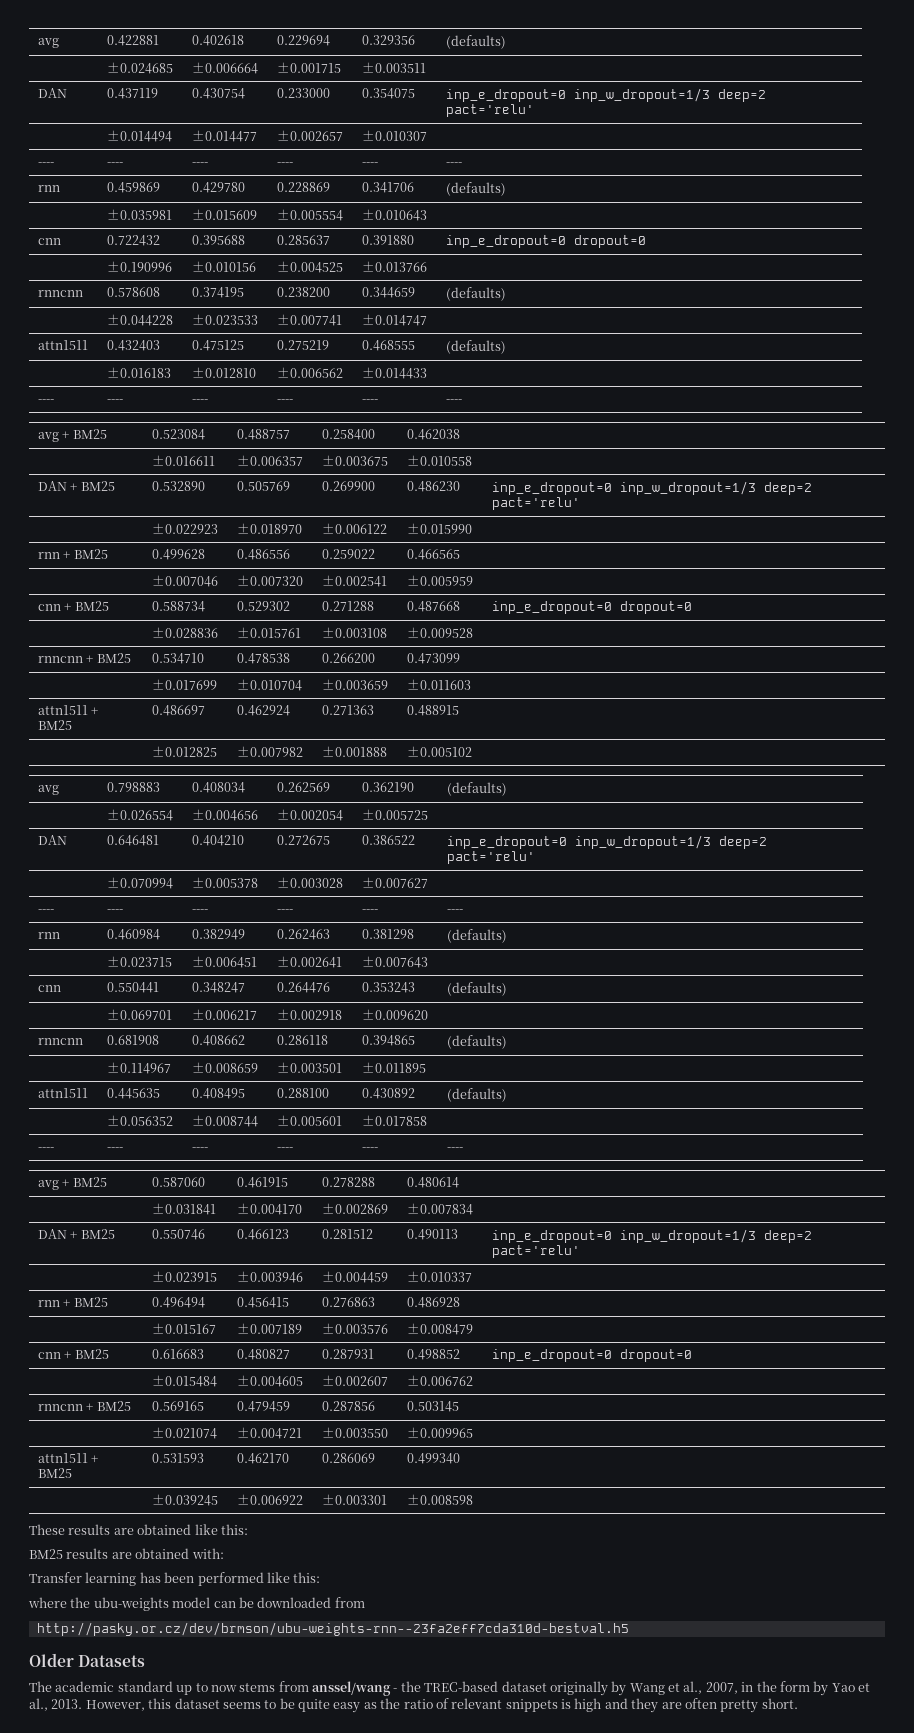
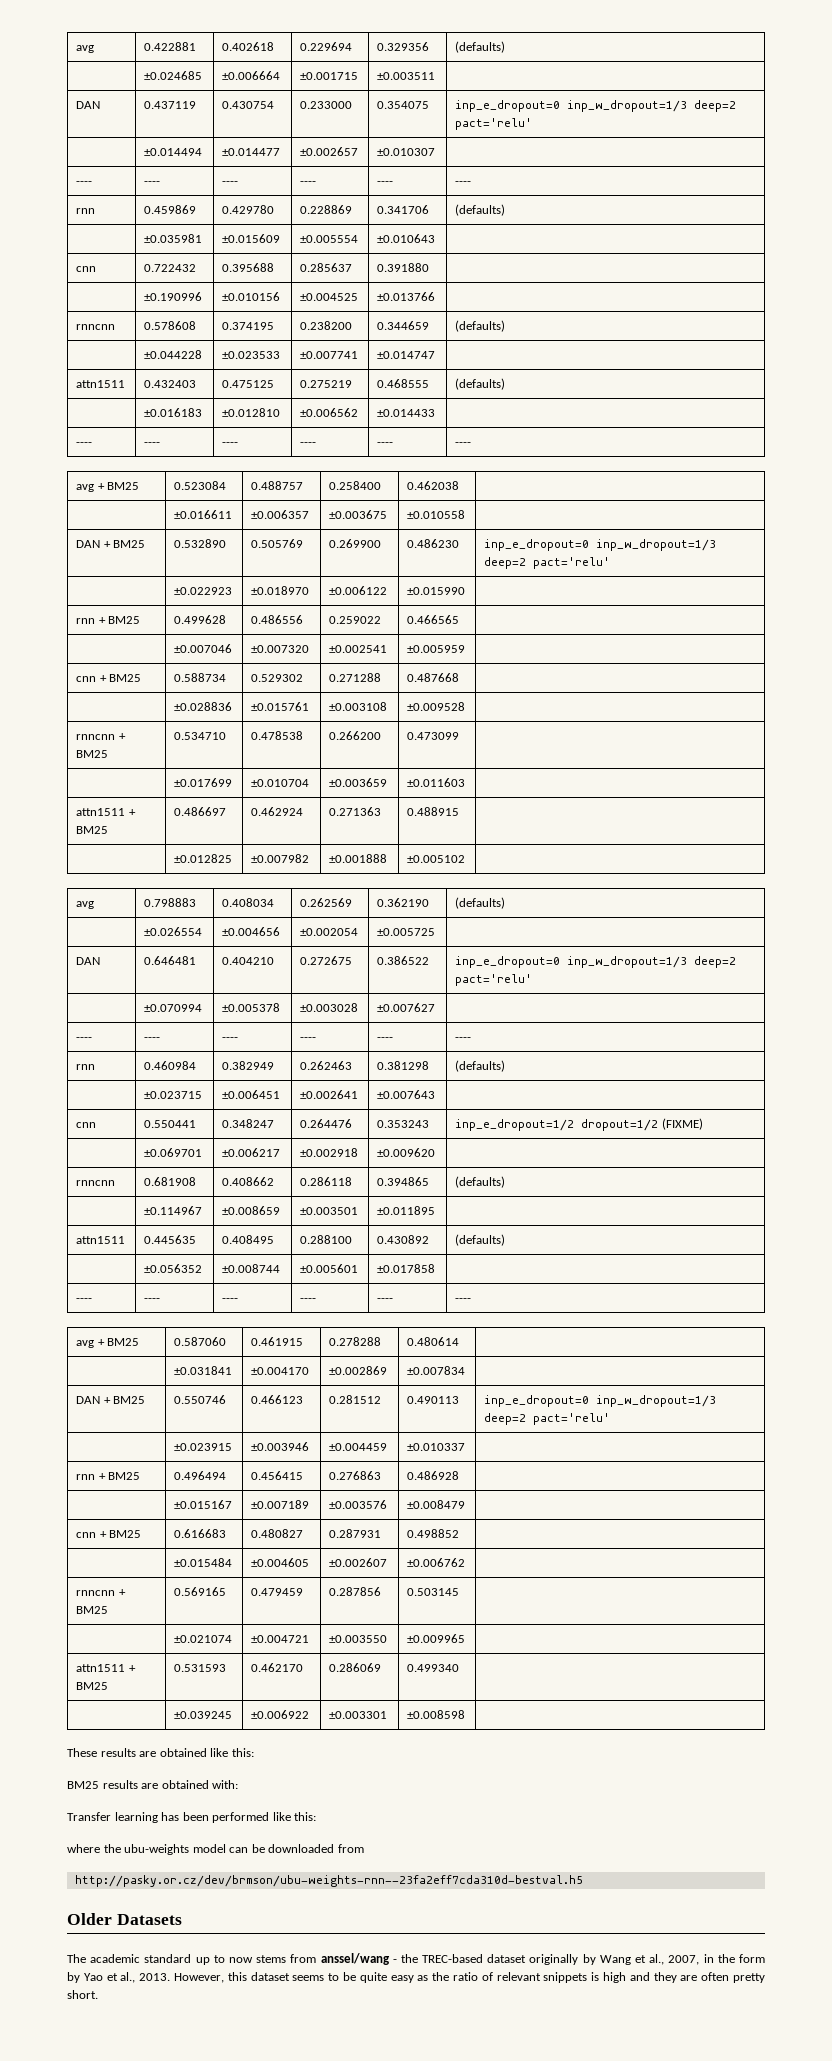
- cnn | 0.722432 | 0.395688 | 0.285637 | 0.391880 | inp_e_dropout=0 dropout=0
+ cnn | 0.722432 | 0.395688 | 0.285637 | 0.391880 |
- cnn + BM25 | 0.588734 | 0.529302 | 0.271288 | 0.487668 | inp_e_dropout=0 dropout=0
+ cnn + BM25 | 0.588734 | 0.529302 | 0.271288 | 0.487668 |
- cnn | 0.550441 | 0.348247 | 0.264476 | 0.353243 | (defaults)
+ cnn | 0.550441 | 0.348247 | 0.264476 | 0.353243 | inp_e_dropout=1/2 dropout=1/2 (FIXME)
- cnn + BM25 | 0.616683 | 0.480827 | 0.287931 | 0.498852 | inp_e_dropout=0 dropout=0
+ cnn + BM25 | 0.616683 | 0.480827 | 0.287931 | 0.498852 |

